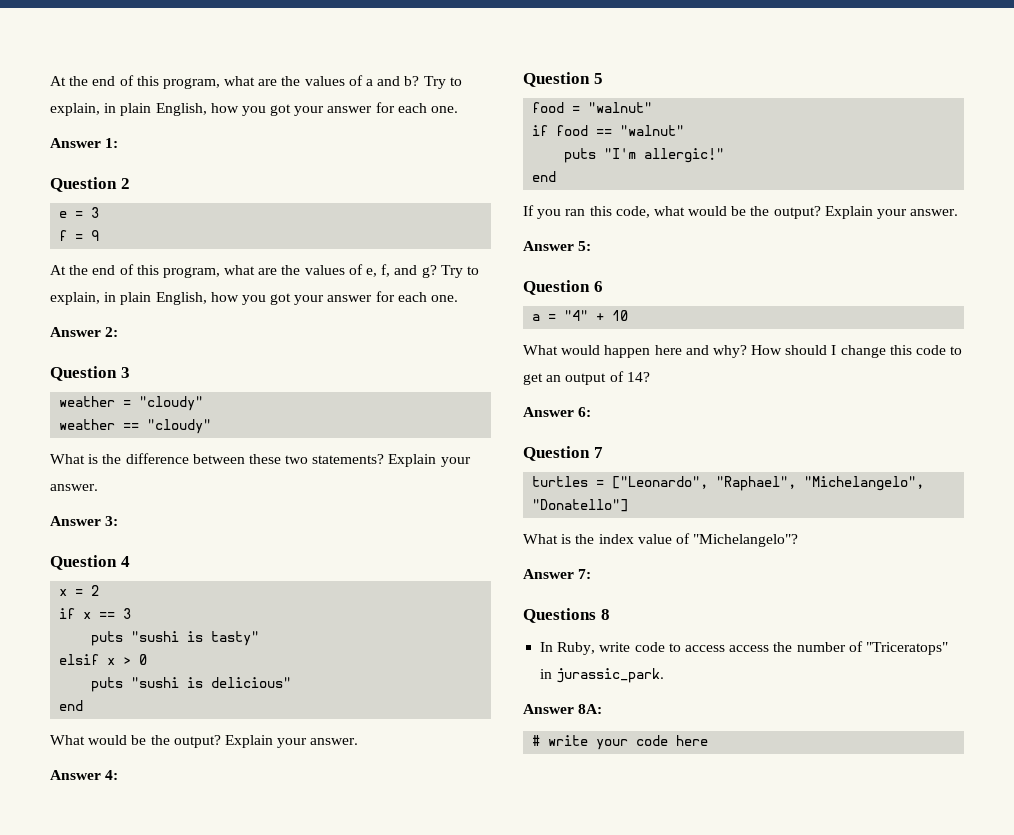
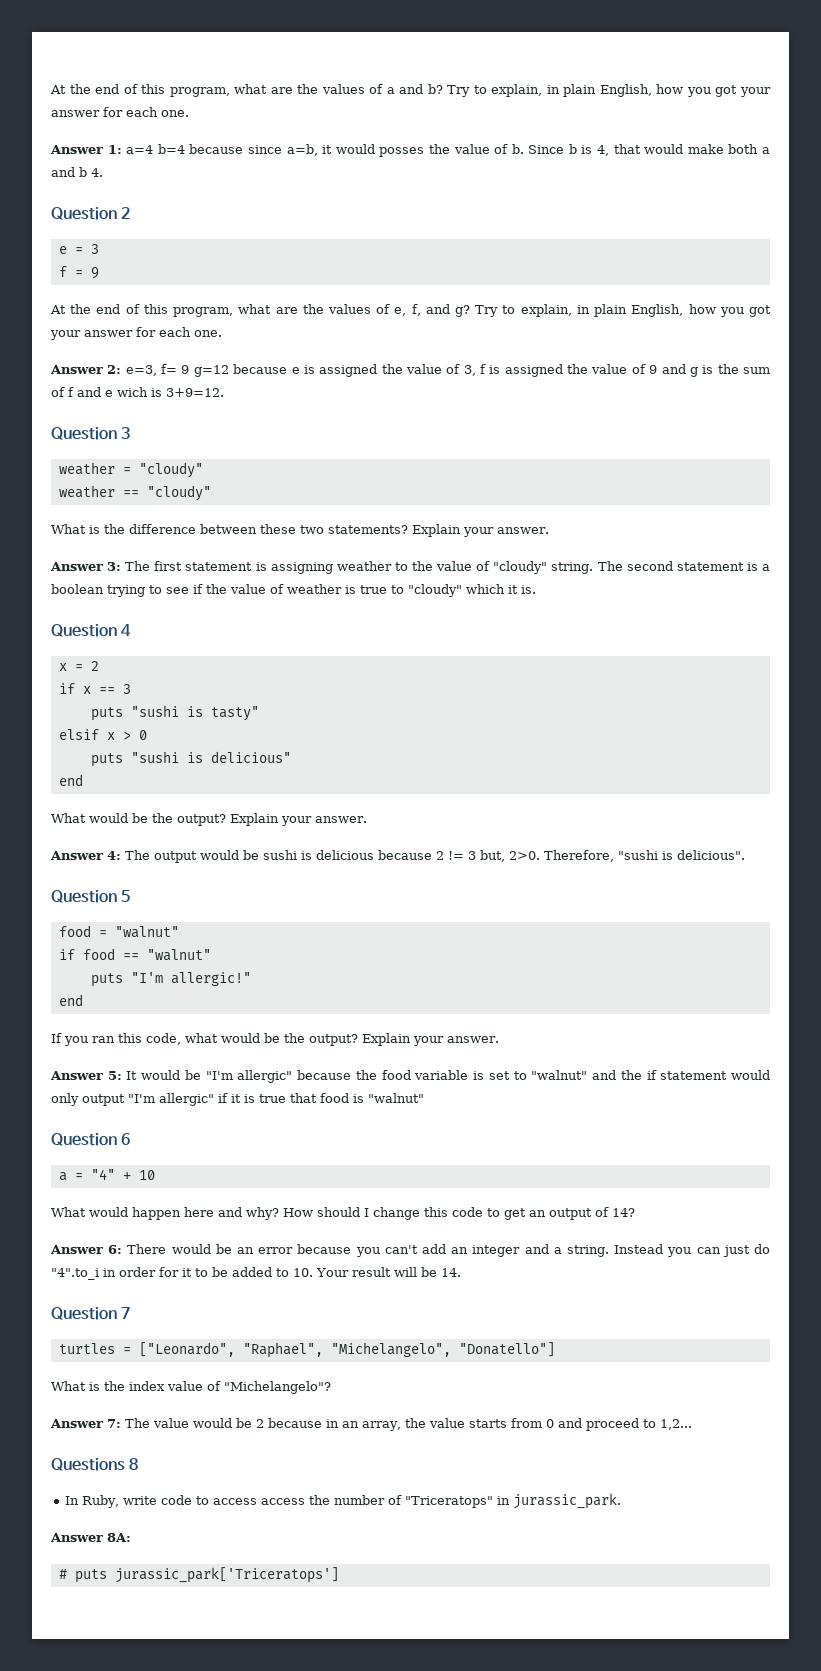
- Answer 1:
+ Answer 1: a=4 b=4 because since a=b, it would posses the value of b. Since b is 4, that would make both a and b 4.
- Answer 2:
+ Answer 2: e=3, f= 9 g=12 because e is assigned the value of 3, f is assigned the value of 9 and g is the sum of f and e wich is 3+9=12.
- Answer 3:
+ Answer 3: The first statement is assigning weather to the value of "cloudy" string. The second statement is a boolean trying to see if the value of weather is true to "cloudy" which it is.
- Answer 4:
+ Answer 4: The output would be sushi is delicious because 2 != 3 but, 2>0. Therefore, "sushi is delicious".
- Answer 5:
+ Answer 5: It would be "I'm allergic" because the food variable is set to "walnut" and the if statement would only output "I'm allergic" if it is true that food is "walnut"
- Answer 6:
+ Answer 6: There would be an error because you can't add an integer and a string. Instead you can just do "4".to_i in order for it to be added to 10. Your result will be 14.
- Answer 7:
+ Answer 7: The value would be 2 because in an array, the value starts from 0 and proceed to 1,2...
- # write your code here
+ # puts jurassic_park['Triceratops']

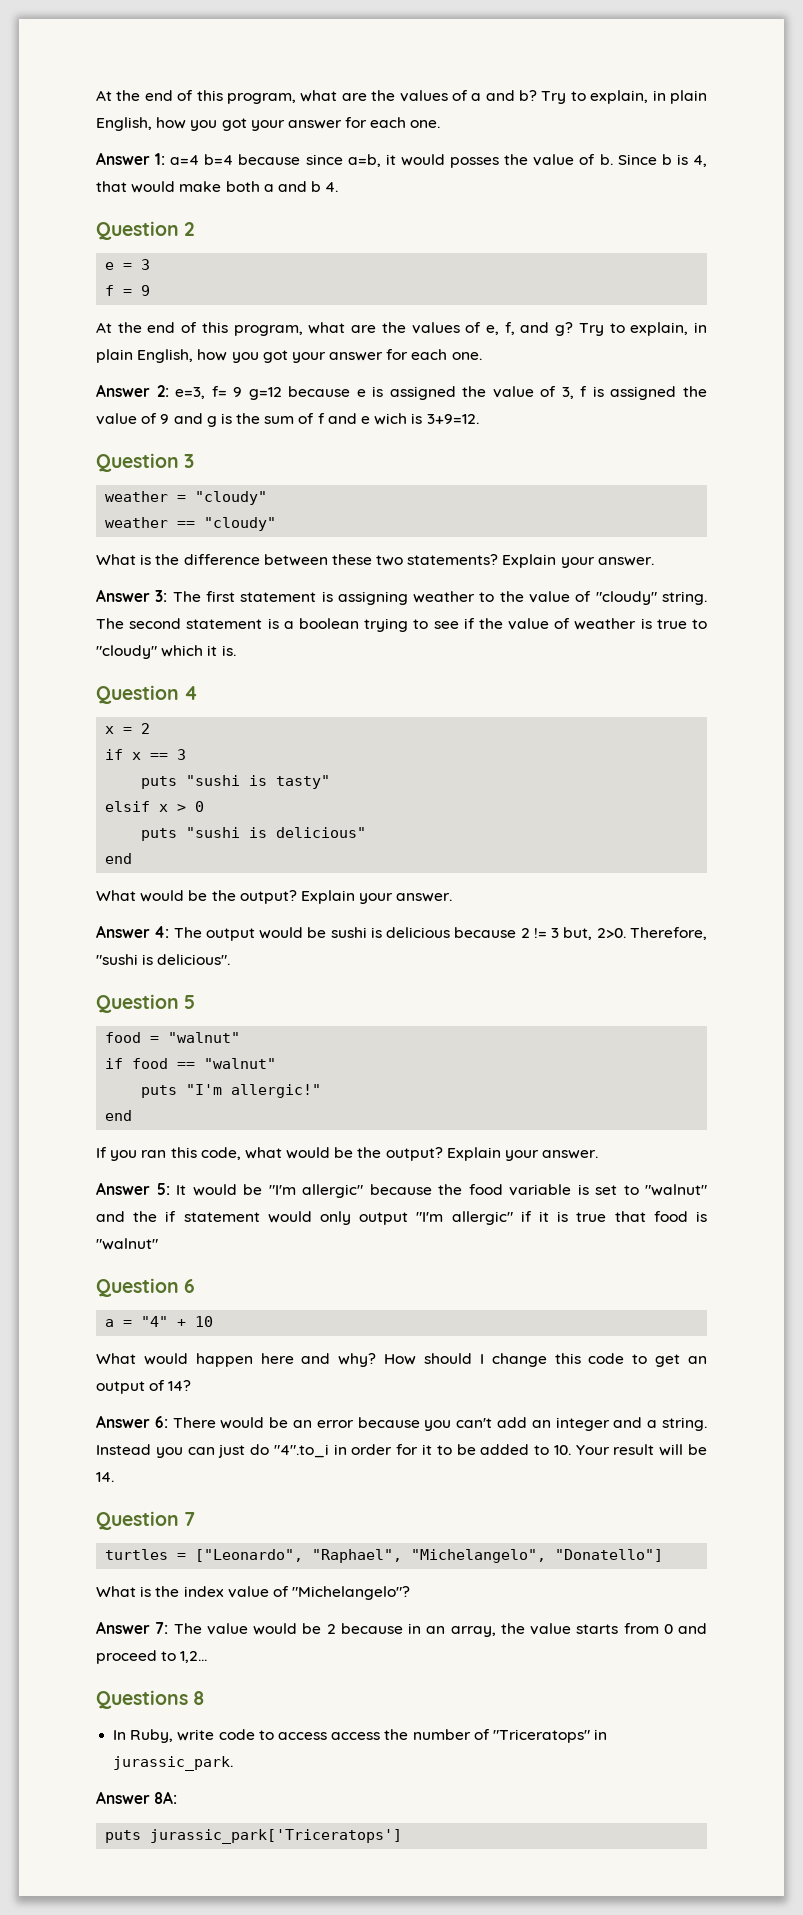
- # puts jurassic_park['Triceratops']
+ puts jurassic_park['Triceratops']

